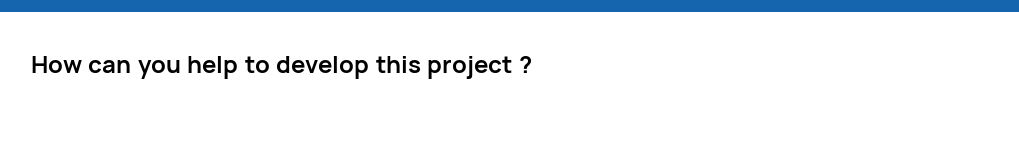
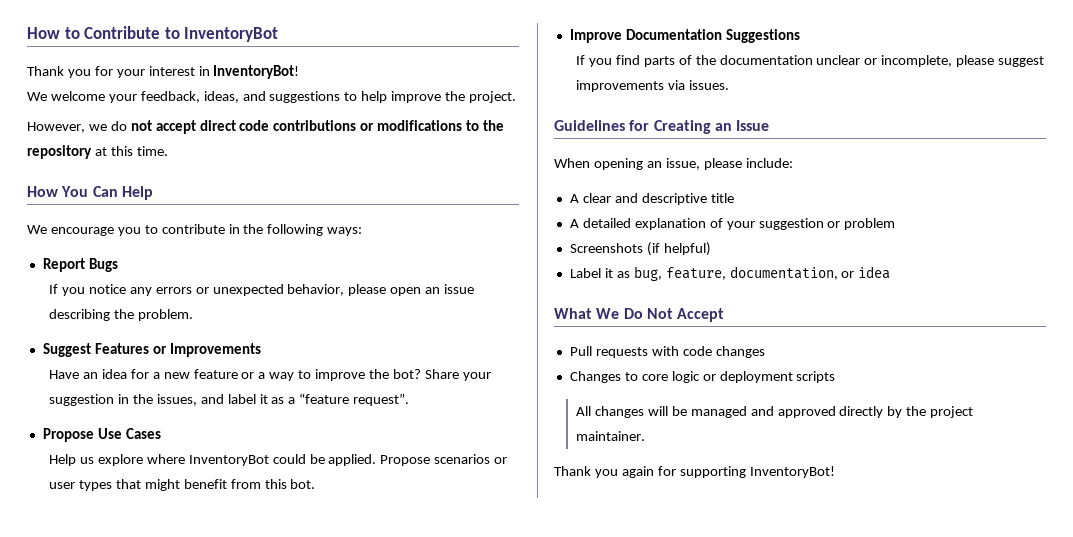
- How can you help to develop this project ?
+ How to Contribute to InventoryBot
+ Thank you for your interest in InventoryBot!
+ We welcome your feedback, ideas, and suggestions to help improve the project.
+ However, we do not accept direct code contributions or modifications to the repository at this time.
+ How You Can Help
+ We encourage you to contribute in the following ways:
+ Report Bugs
+ If you notice any errors or unexpected behavior, please open an issue describing the problem.
+ Suggest Features or Improvements
+ Have an idea for a new feature or a way to improve the bot? Share your suggestion in the issues, and label it as a “feature request”.
+ Propose Use Cases
+ Help us explore where InventoryBot could be applied. Propose scenarios or user types that might benefit from this bot.
+ Improve Documentation Suggestions
+ If you find parts of the documentation unclear or incomplete, please suggest improvements via issues.
+ Guidelines for Creating an Issue
+ When opening an issue, please include:
+ A clear and descriptive title
+ A detailed explanation of your suggestion or problem
+ Screenshots (if helpful)
+ Label it as bug, feature, documentation, or idea
+ What We Do Not Accept
+ Pull requests with code changes
+ Changes to core logic or deployment scripts
+ All changes will be managed and approved directly by the project maintainer.
+ Thank you again for supporting InventoryBot!

